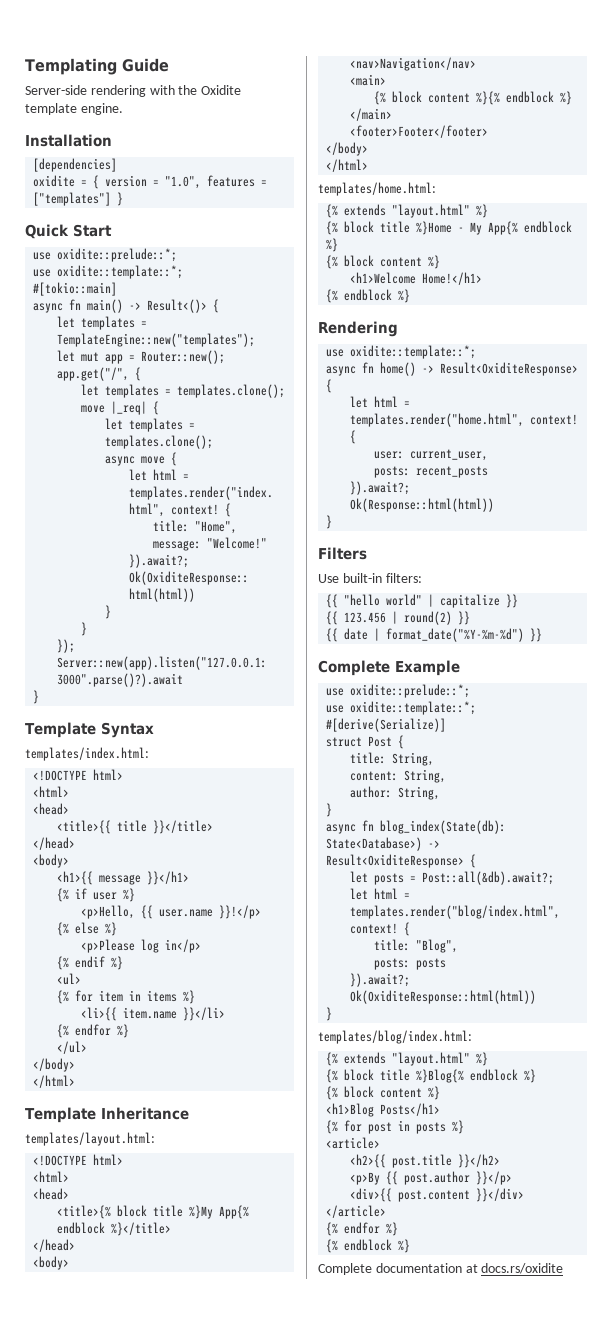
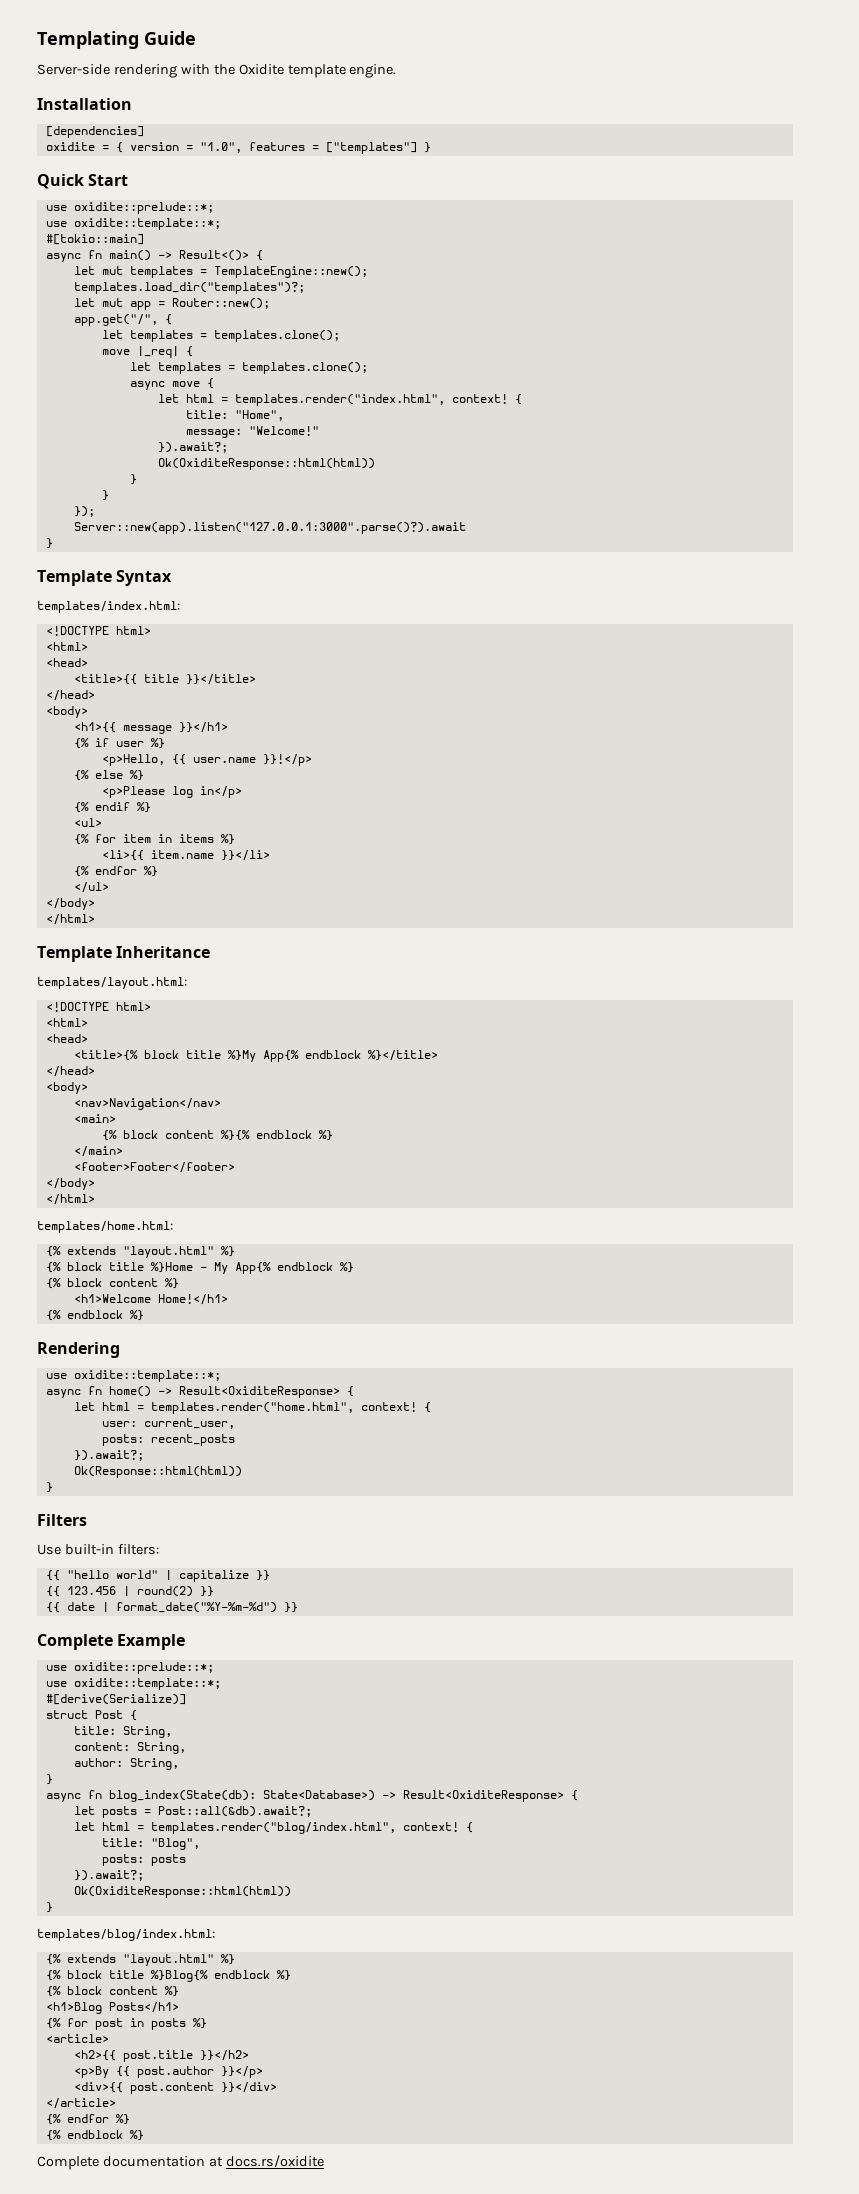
- let templates = TemplateEngine::new("templates");
+ let mut templates = TemplateEngine::new();
+ templates.load_dir("templates")?;

